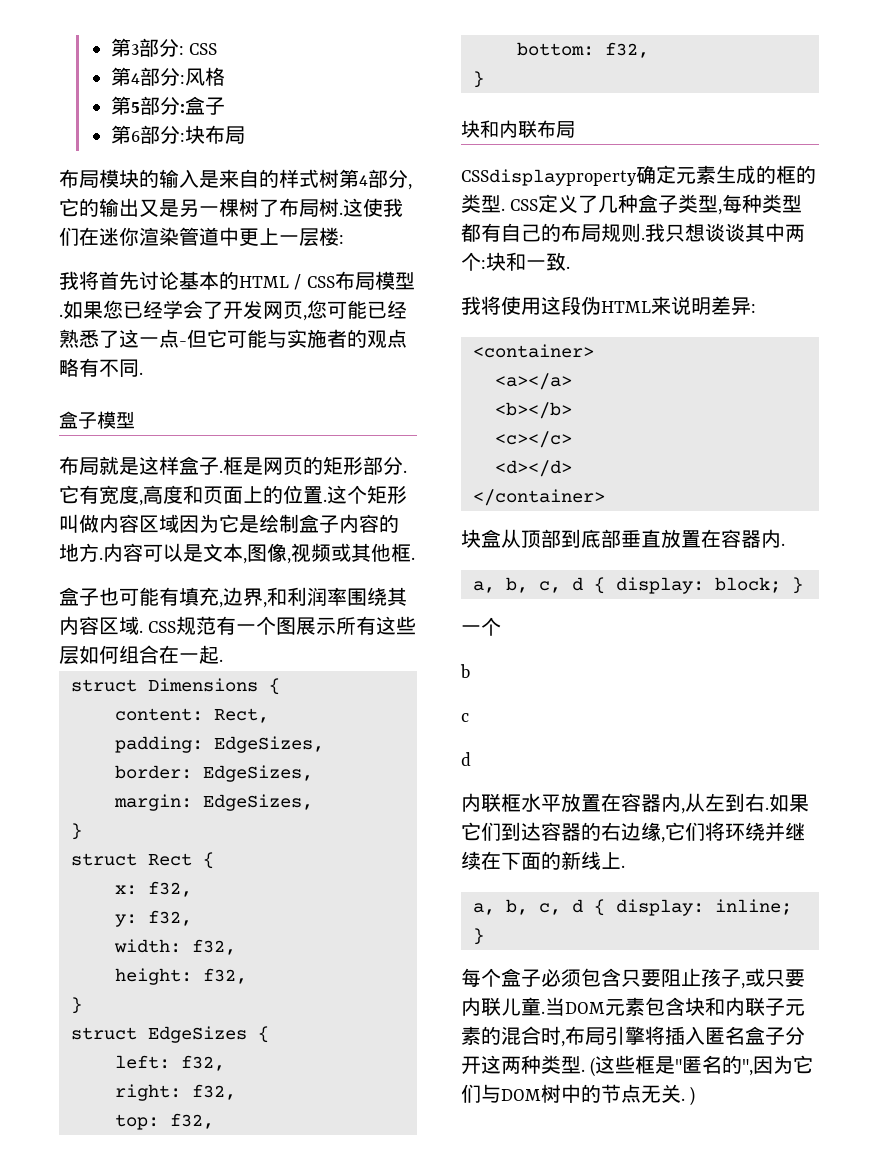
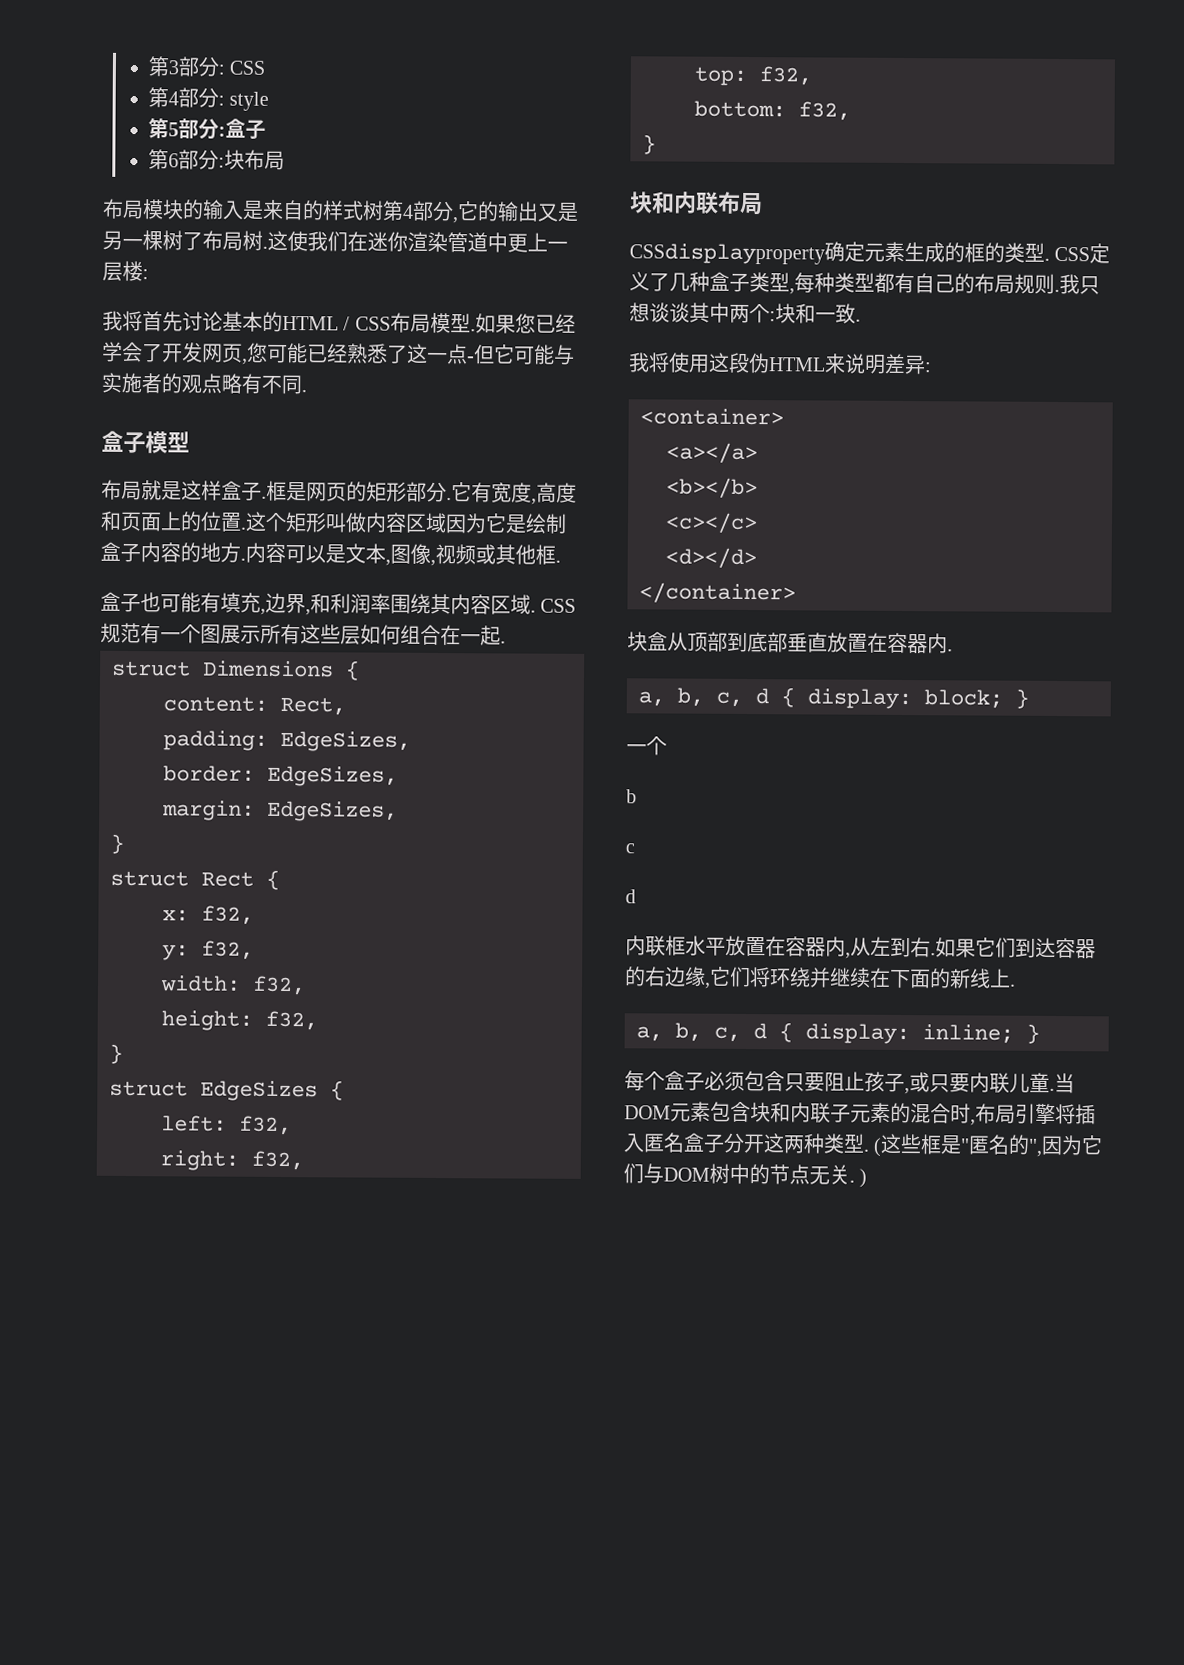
- 第4部分:风格
+ 第4部分: style

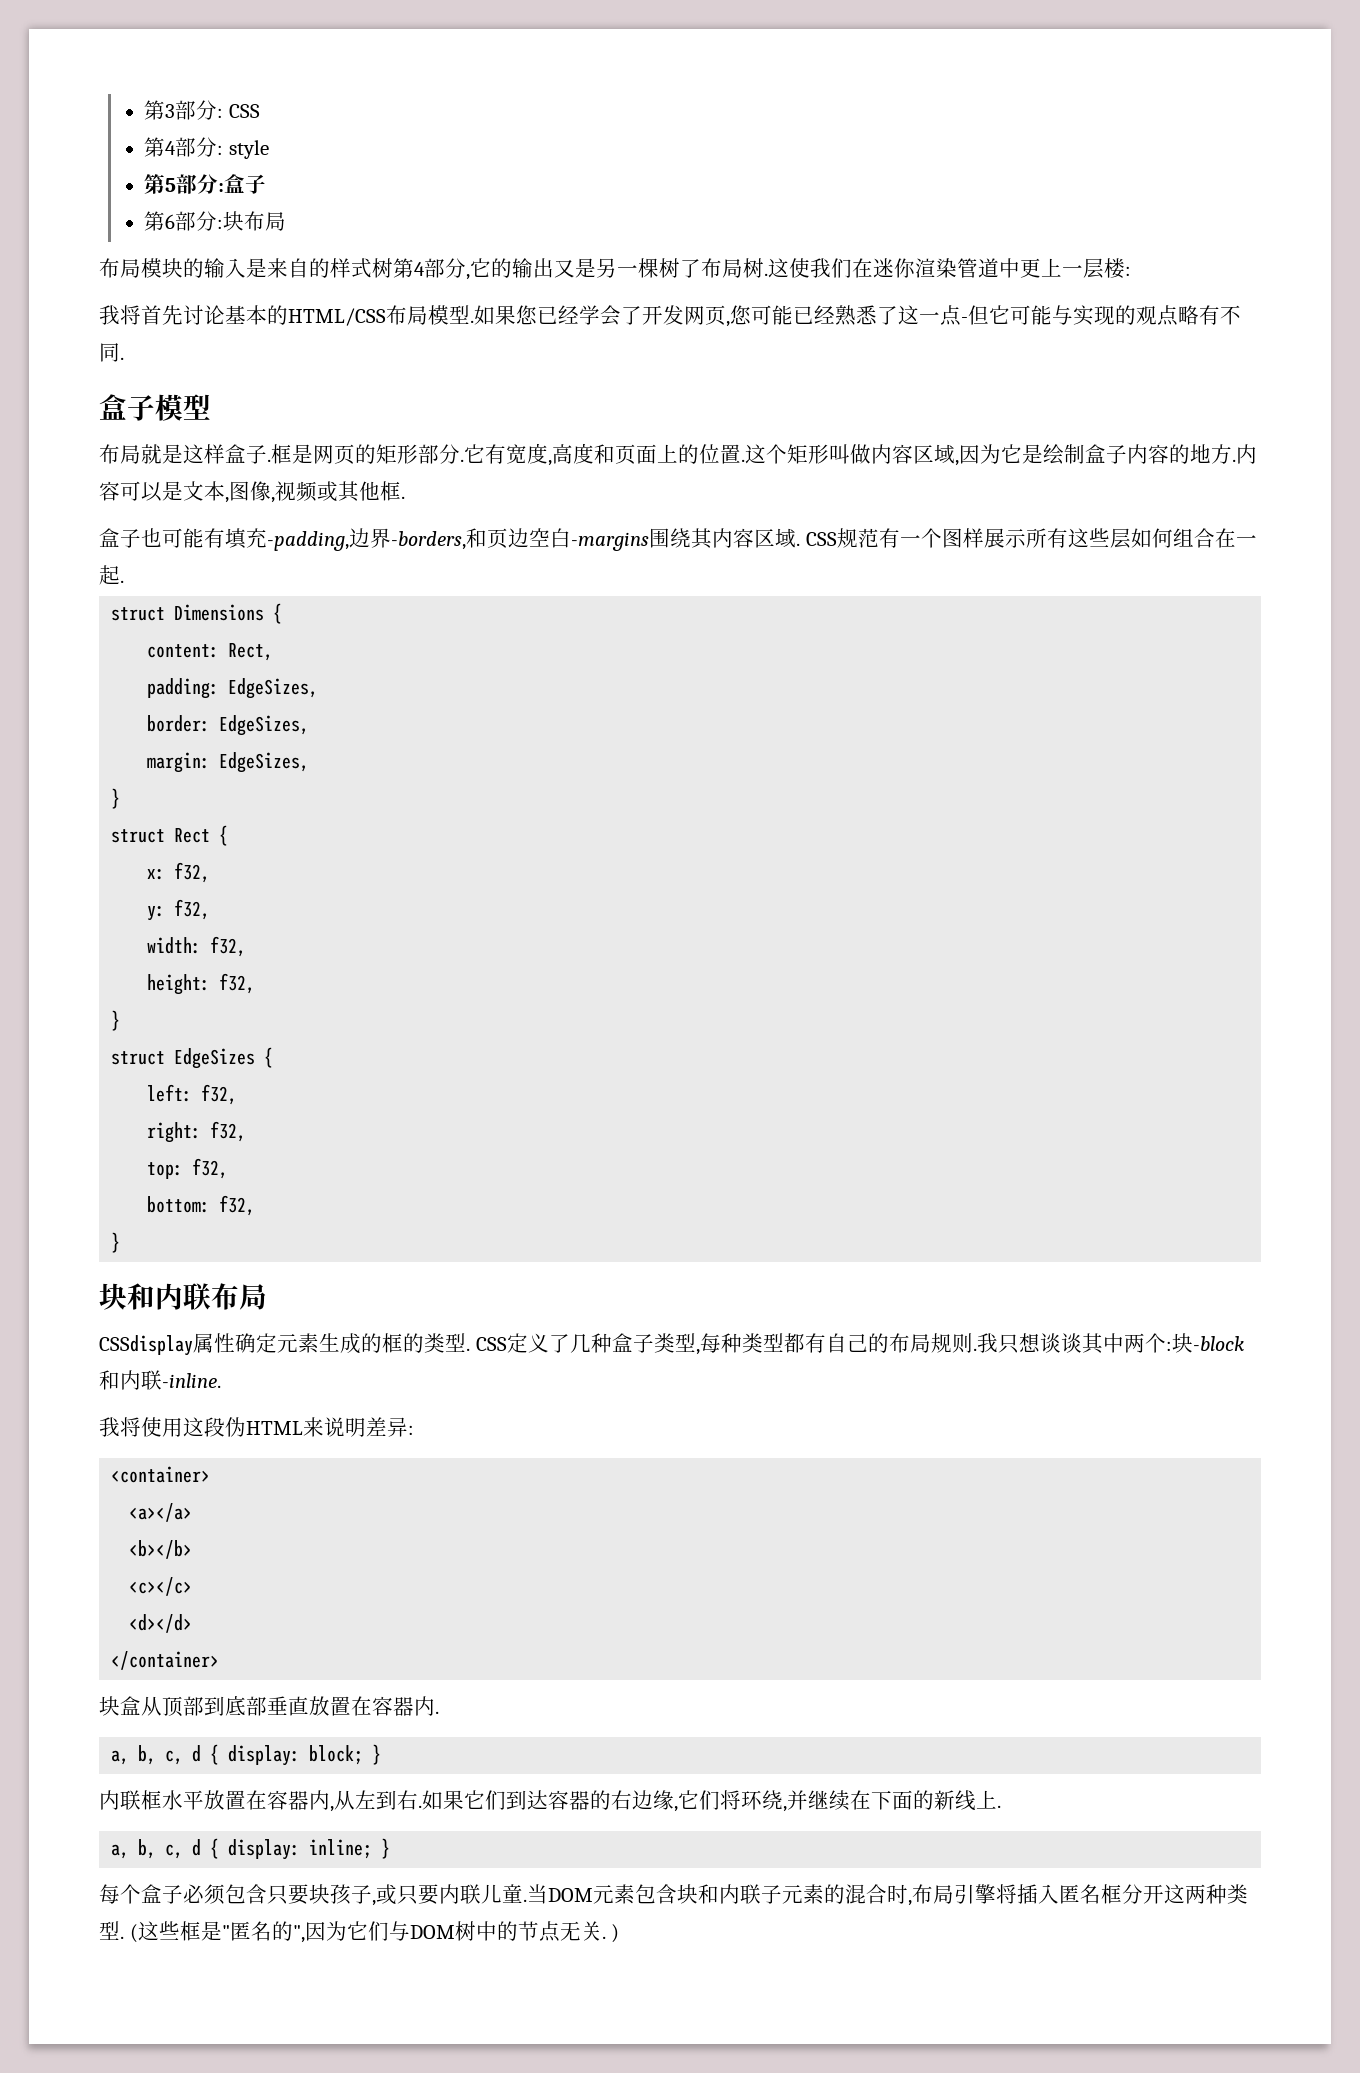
- 我将首先讨论基本的HTML / CSS布局模型.
+ 我将首先讨论基本的HTML/CSS布局模型.
- 如果您已经学会了开发网页,您可能已经熟悉了这一点-但它可能与实施者的观点略有不同.
+ 如果您已经学会了开发网页,您可能已经熟悉了这一点-但它可能与实现的观点略有不同.
- 这个矩形叫做内容区域因为它是绘制盒子内容的地方.
+ 这个矩形叫做内容区域,因为它是绘制盒子内容的地方.
- 盒子也可能有填充,边界,和利润率围绕其内容区域.
+ 盒子也可能有填充-padding,边界-borders,和页边空白-margins围绕其内容区域.
- CSS规范有一个图展示所有这些层如何组合在一起.
+ CSS规范有一个图样展示所有这些层如何组合在一起.
- CSSdisplayproperty确定元素生成的框的类型.
+ CSSdisplay属性确定元素生成的框的类型.
- 我只想谈谈其中两个:块和一致.
+ 我只想谈谈其中两个:块-block和内联-inline.
  a, b, c, d { display: block; }
- 一个
- b
- c
- d
- 如果它们到达容器的右边缘,它们将环绕并继续在下面的新线上.
+ 如果它们到达容器的右边缘,它们将环绕,并继续在下面的新线上.
- 每个盒子必须包含只要阻止孩子,或只要内联儿童.
+ 每个盒子必须包含只要块孩子,或只要内联儿童.
- 当DOM元素包含块和内联子元素的混合时,布局引擎将插入匿名盒子分开这两种类型.
+ 当DOM元素包含块和内联子元素的混合时,布局引擎将插入匿名框分开这两种类型.

